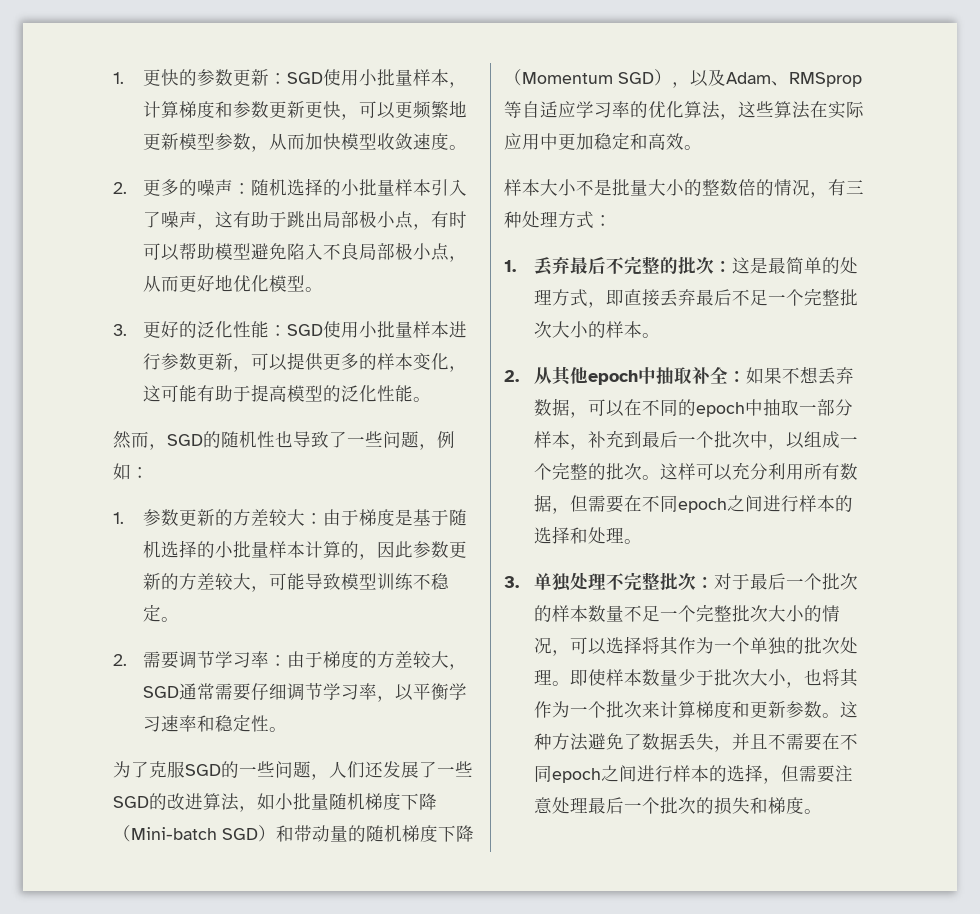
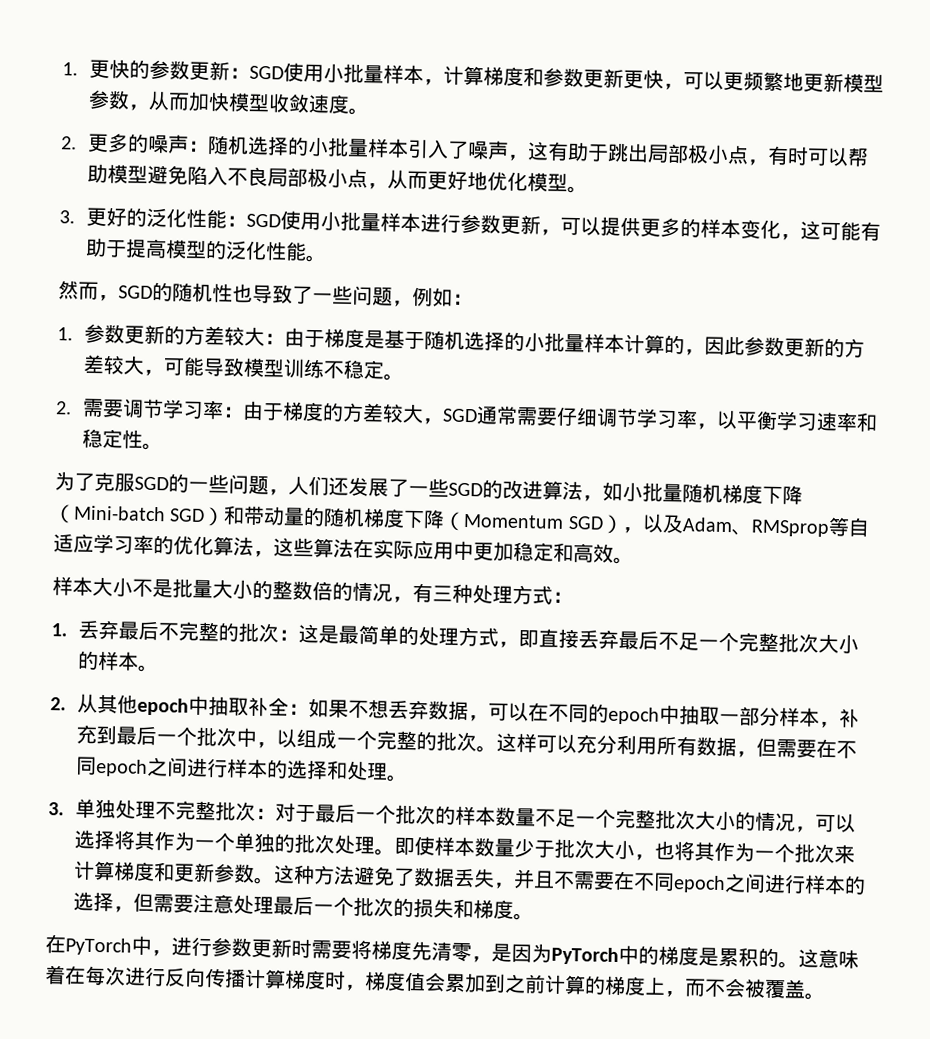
+ 在PyTorch中，进行参数更新时需要将梯度先清零，是因为PyTorch中的梯度是累积的。这意味着在每次进行反向传播计算梯度时，梯度值会累加到之前计算的梯度上，而不会被覆盖。

